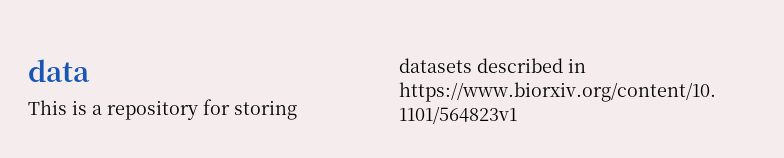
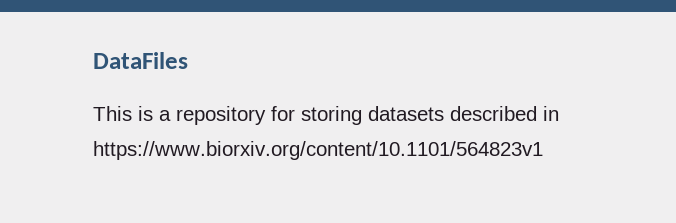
- data
+ DataFiles

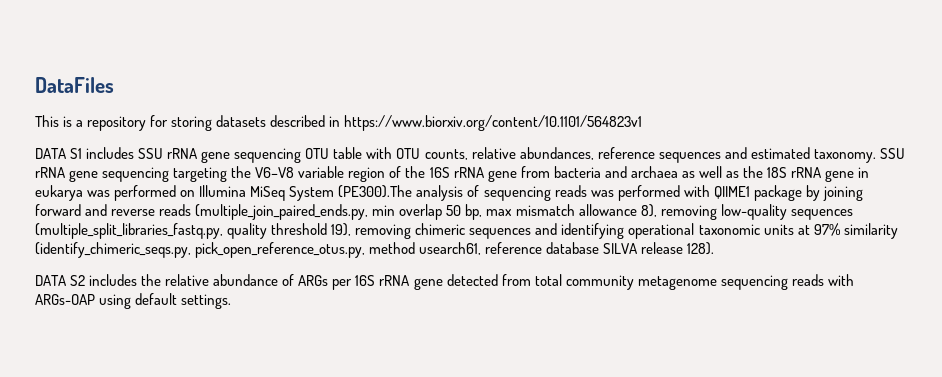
+ DATA S1 includes SSU rRNA gene sequencing OTU table with OTU counts, relative abundances, reference sequences and estimated taxonomy. SSU rRNA gene sequencing targeting the V6–V8 variable region of the 16S rRNA gene from bacteria and archaea as well as the 18S rRNA gene in eukarya was performed on Illumina MiSeq System (PE300).The analysis of sequencing reads was performed with QIIME1 package by joining forward and reverse reads (multiple_join_paired_ends.py, min overlap 50 bp, max mismatch allowance 8), removing low-quality sequences (multiple_split_libraries_fastq.py, quality threshold 19), removing chimeric sequences and identifying operational taxonomic units at 97% similarity (identify_chimeric_seqs.py, pick_open_reference_otus.py, method usearch61, reference database SILVA release 128).
+ DATA S2 includes the relative abundance of ARGs per 16S rRNA gene detected from total community metagenome sequencing reads with ARGs-OAP using default settings.

